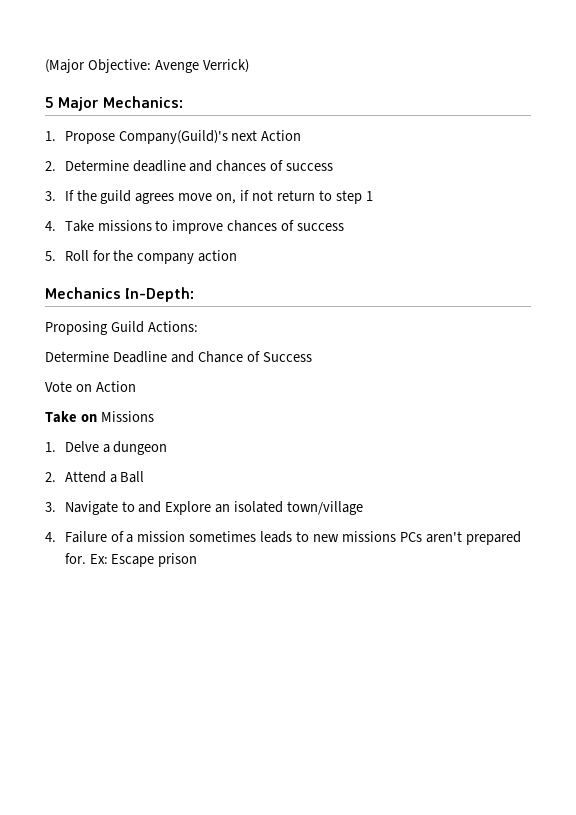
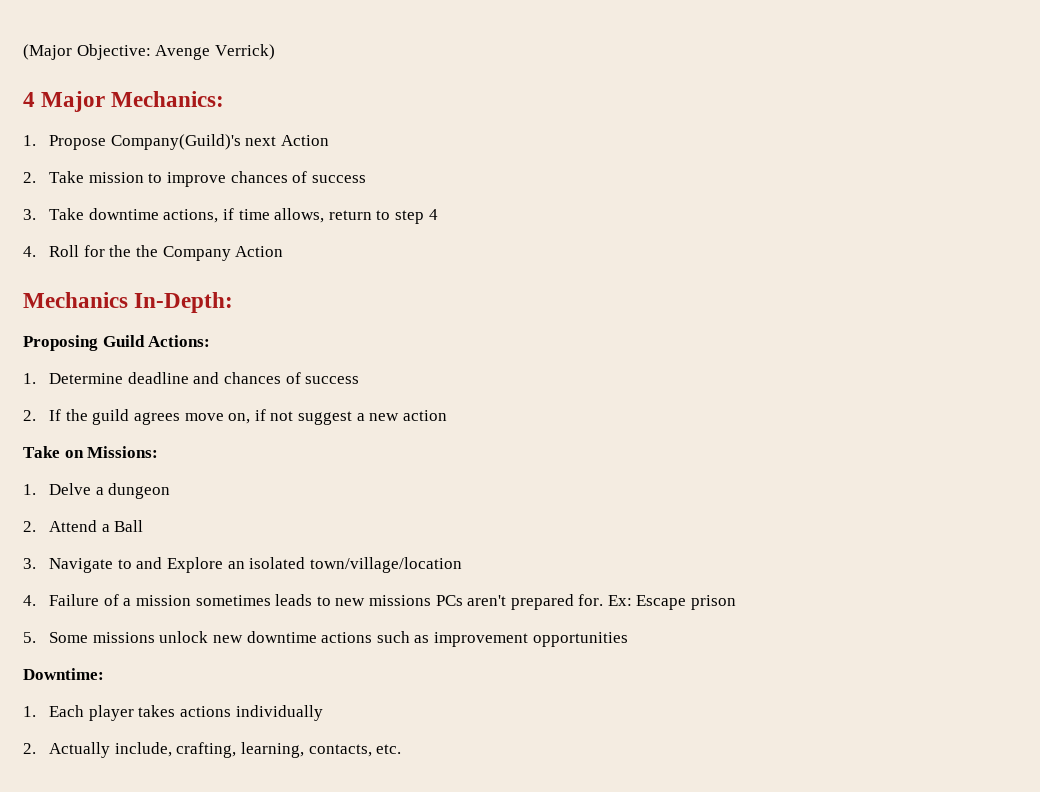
- 5 Major Mechanics:
+ 4 Major Mechanics:
- 2. Determine deadline and chances of success
+ 2. Take mission to improve chances of success
+ 3. Take downtime actions, if time allows, return to step 4
+ 4. Roll for the the Company Action
+ Mechanics In-Depth:
+ Proposing Guild Actions:
+ 1. Determine deadline and chances of success
- 3. If the guild agrees move on, if not return to step 1
- 4. Take missions to improve chances of success
- 5. Roll for the company action
- Mechanics In-Depth:
- Proposing Guild Actions:
- Determine Deadline and Chance of Success
- Vote on Action
+ 2. If the guild agrees move on, if not suggest a new action
- Take on Missions
+ Take on Missions:
- 3. Navigate to and Explore an isolated town/village
+ 3. Navigate to and Explore an isolated town/village/location
+ 5. Some missions unlock new downtime actions such as improvement opportunities
+ Downtime:
+ 1. Each player takes actions individually
+ 2. Actually include, crafting, learning, contacts, etc.

